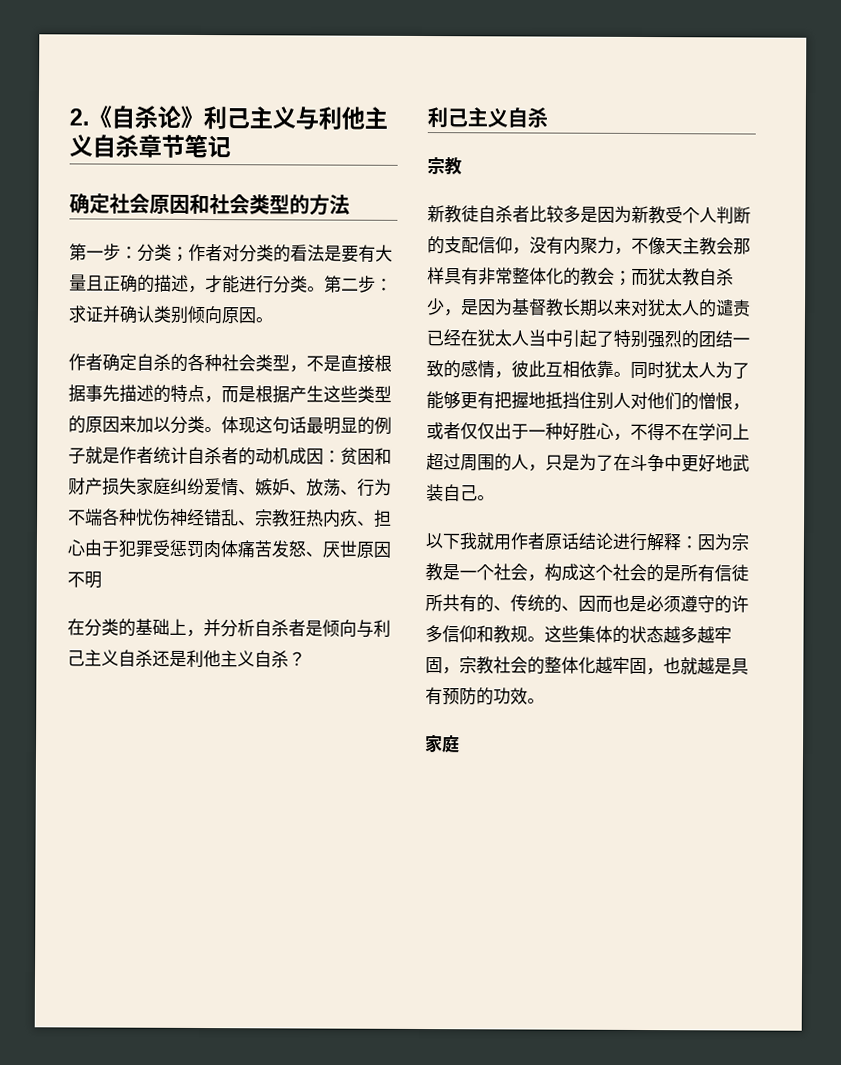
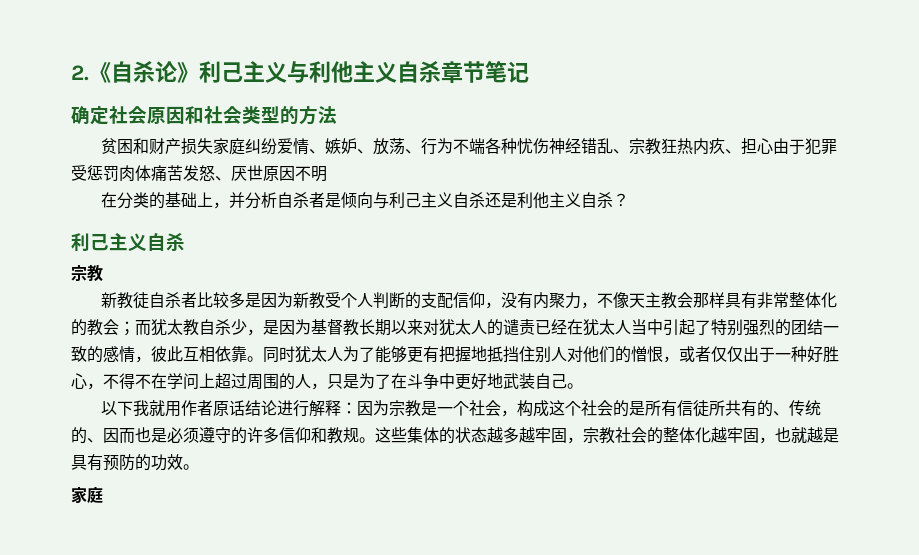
- 第一步：分类；作者对分类的看法是要有大量且正确的描述，才能进行分类。第二步：求证并确认类别倾向原因。
- 作者确定自杀的各种社会类型，不是直接根据事先描述的特点，而是根据产生这些类型的原因来加以分类。体现这句话最明显的例子就是作者统计自杀者的动机成因：贫困和财产损失家庭纠纷爱情、嫉妒、放荡、行为不端各种忧伤神经错乱、宗教狂热内疚、担心由于犯罪受惩罚肉体痛苦发怒、厌世原因不明
+ 贫困和财产损失家庭纠纷爱情、嫉妒、放荡、行为不端各种忧伤神经错乱、宗教狂热内疚、担心由于犯罪受惩罚肉体痛苦发怒、厌世原因不明

